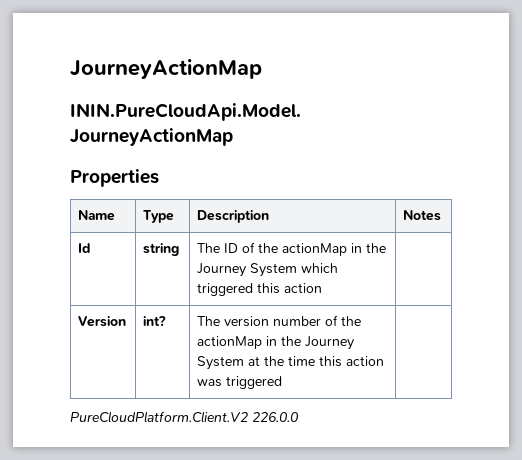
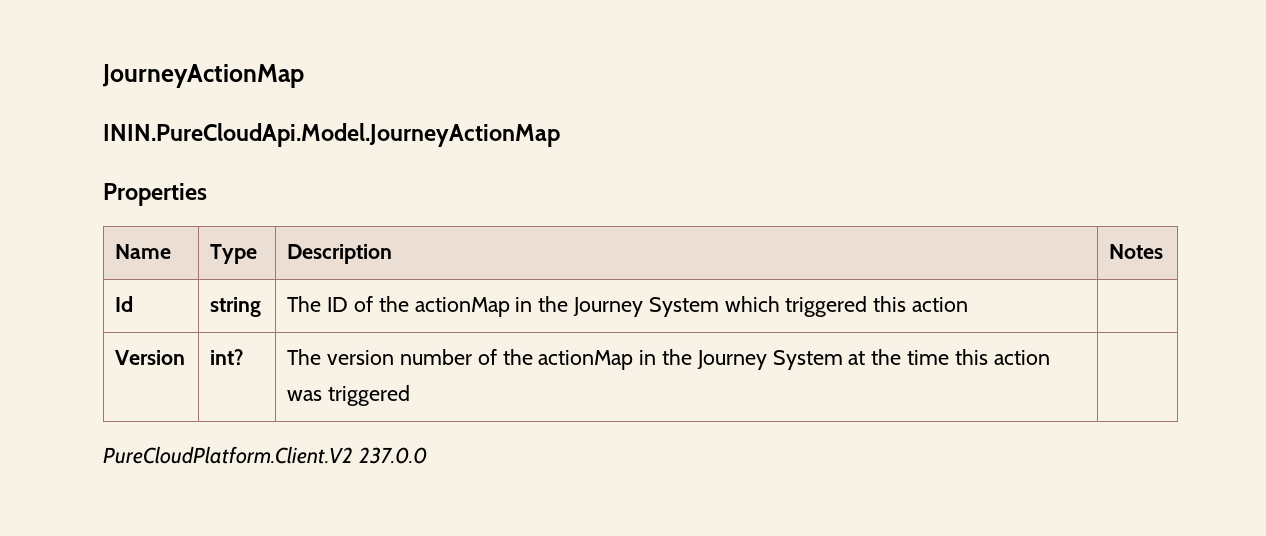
- PureCloudPlatform.Client.V2 226.0.0
+ PureCloudPlatform.Client.V2 237.0.0

